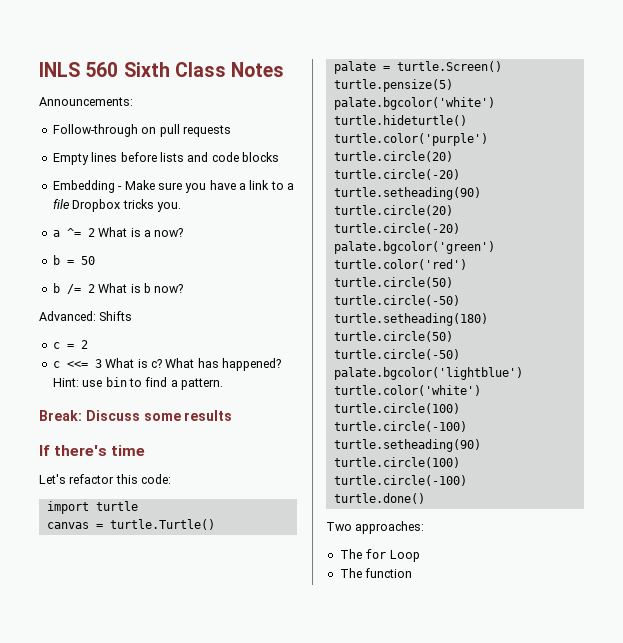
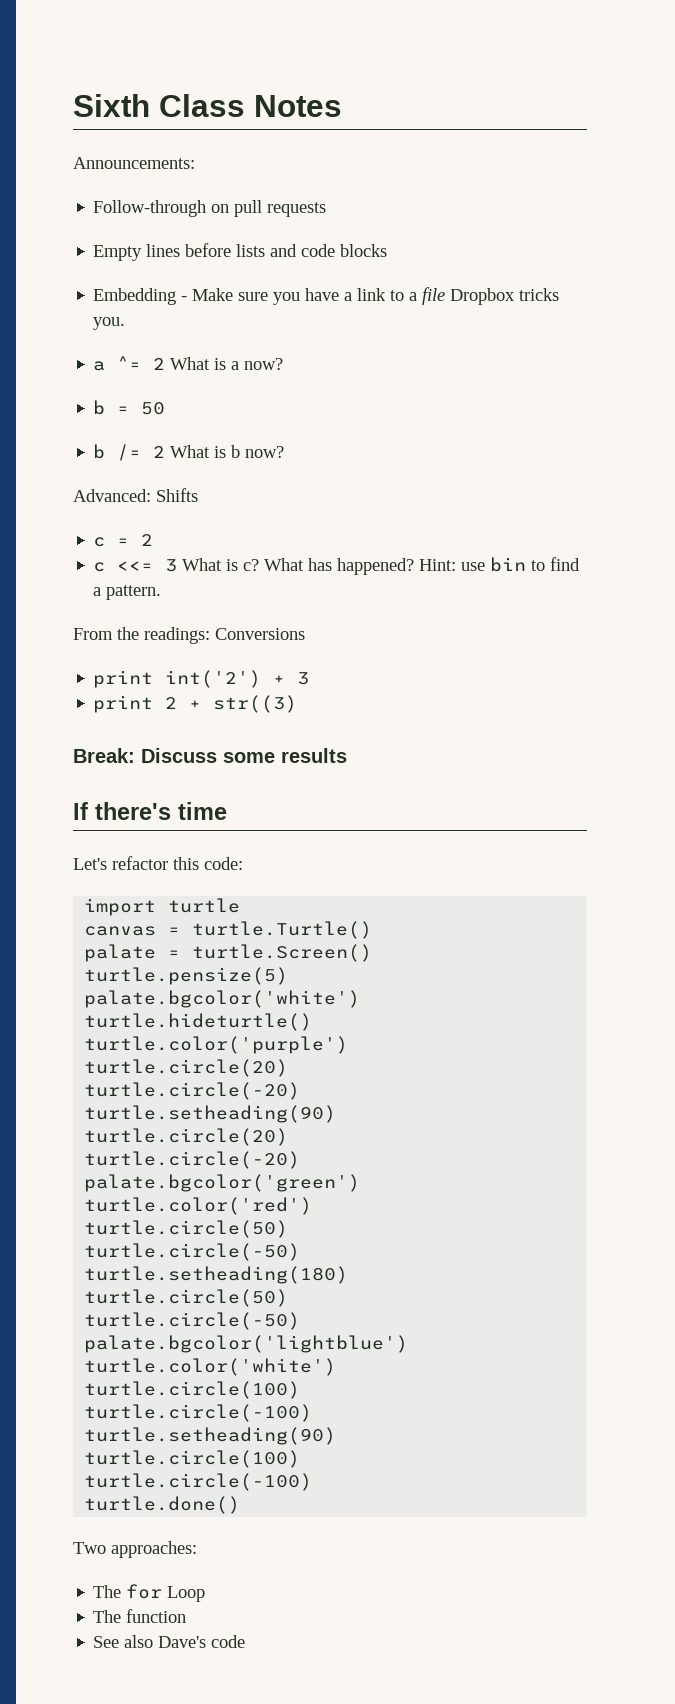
- INLS 560 Sixth Class Notes
+ Sixth Class Notes
+ From the readings: Conversions
+ print int('2') + 3
+ print 2 + str((3)
+ See also Dave's code

